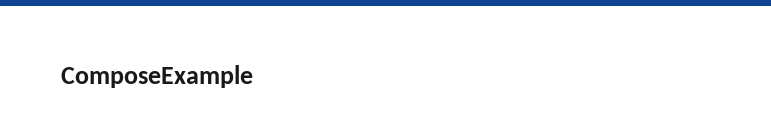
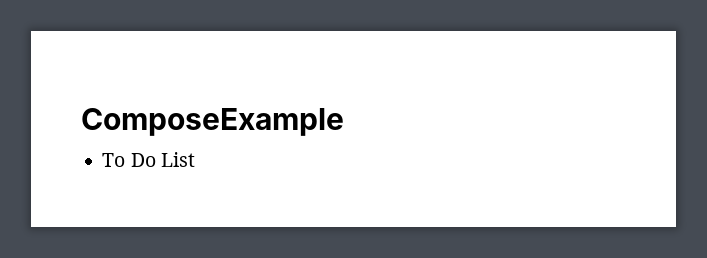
+ To Do List

